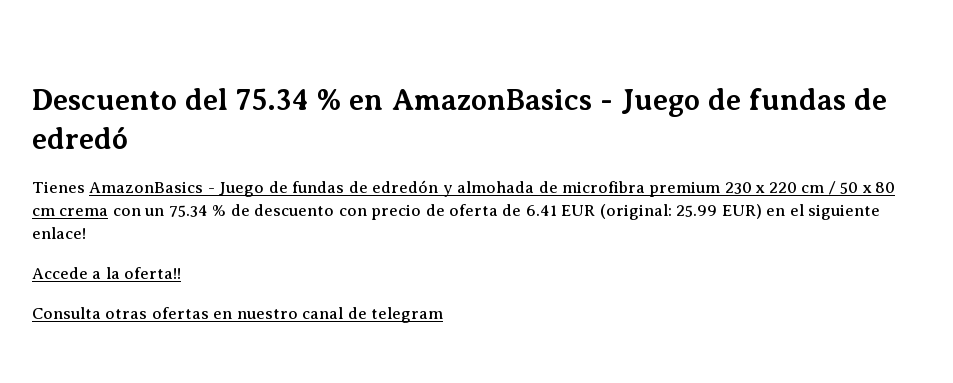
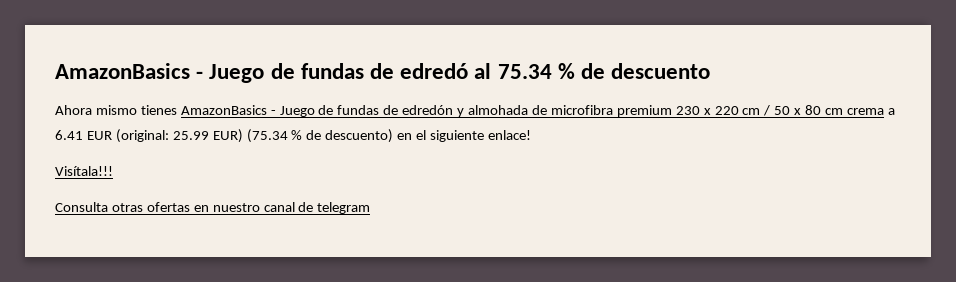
- Descuento del 75.34 % en AmazonBasics - Juego de fundas de edredó
- Tienes AmazonBasics - Juego de fundas de edredón y almohada de microfibra premium 230 x 220 cm / 50 x 80 cm crema con un 75.34 % de descuento con precio de oferta de 6.41 EUR (original: 25.99 EUR) en el siguiente enlace!
+ AmazonBasics - Juego de fundas de edredó al 75.34 % de descuento
+ Ahora mismo tienes AmazonBasics - Juego de fundas de edredón y almohada de microfibra premium 230 x 220 cm / 50 x 80 cm crema a 6.41 EUR (original: 25.99 EUR) (75.34 % de descuento) en el siguiente enlace!
- Accede a la oferta!!
+ Visítala!!!

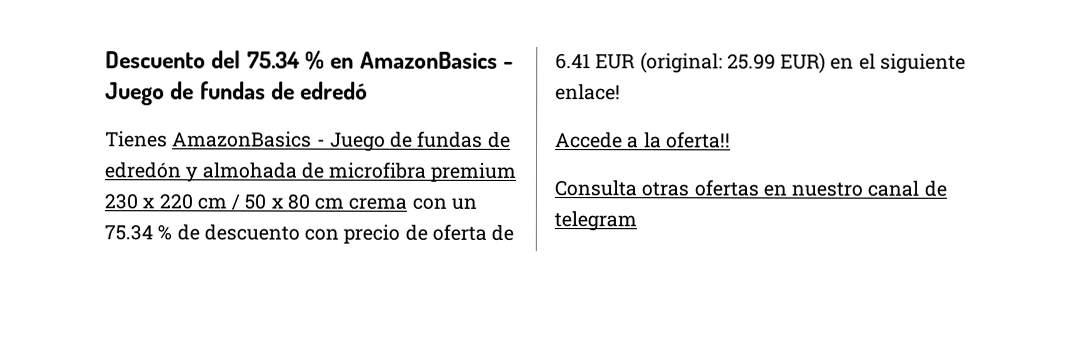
- AmazonBasics - Juego de fundas de edredó al 75.34 % de descuento
- Ahora mismo tienes AmazonBasics - Juego de fundas de edredón y almohada de microfibra premium 230 x 220 cm / 50 x 80 cm crema a 6.41 EUR (original: 25.99 EUR) (75.34 % de descuento) en el siguiente enlace!
+ Descuento del 75.34 % en AmazonBasics - Juego de fundas de edredó
+ Tienes AmazonBasics - Juego de fundas de edredón y almohada de microfibra premium 230 x 220 cm / 50 x 80 cm crema con un 75.34 % de descuento con precio de oferta de 6.41 EUR (original: 25.99 EUR) en el siguiente enlace!
- Visítala!!!
+ Accede a la oferta!!

